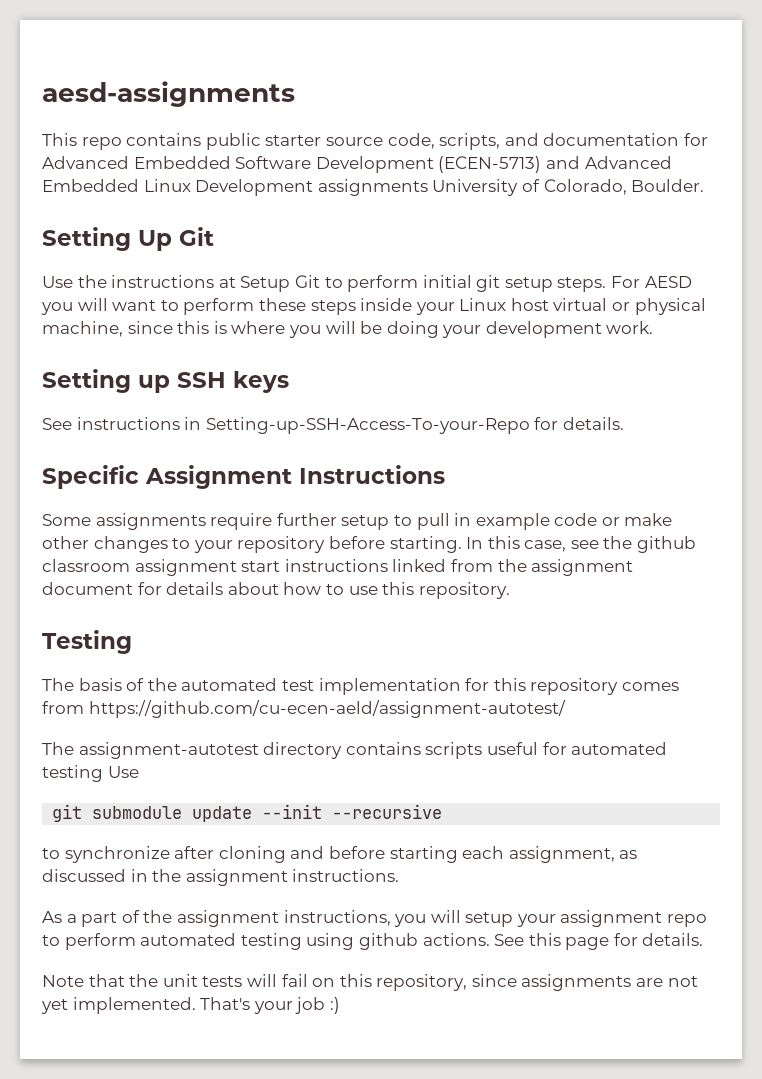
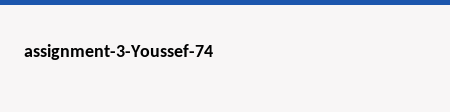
- aesd-assignments
- This repo contains public starter source code, scripts, and documentation for Advanced Embedded Software Development (ECEN-5713) and Advanced Embedded Linux Development assignments University of Colorado, Boulder.
- Setting Up Git
- Use the instructions at Setup Git to perform initial git setup steps. For AESD you will want to perform these steps inside your Linux host virtual or physical machine, since this is where you will be doing your development work.
- Setting up SSH keys
- See instructions in Setting-up-SSH-Access-To-your-Repo for details.
- Specific Assignment Instructions
- Some assignments require further setup to pull in example code or make other changes to your repository before starting. In this case, see the github classroom assignment start instructions linked from the assignment document for details about how to use this repository.
- Testing
- The basis of the automated test implementation for this repository comes from https://github.com/cu-ecen-aeld/assignment-autotest/
- The assignment-autotest directory contains scripts useful for automated testing Use
- git submodule update --init --recursive
- to synchronize after cloning and before starting each assignment, as discussed in the assignment instructions.
- As a part of the assignment instructions, you will setup your assignment repo to perform automated testing using github actions. See this page for details.
- Note that the unit tests will fail on this repository, since assignments are not yet implemented. That's your job :)
+ assignment-3-Youssef-74

